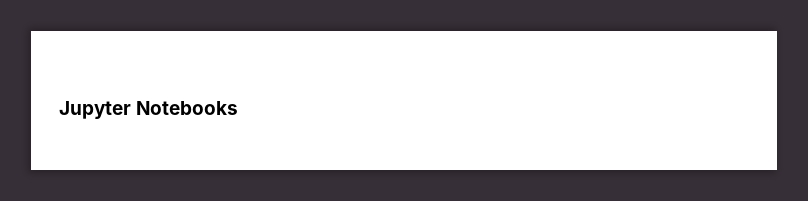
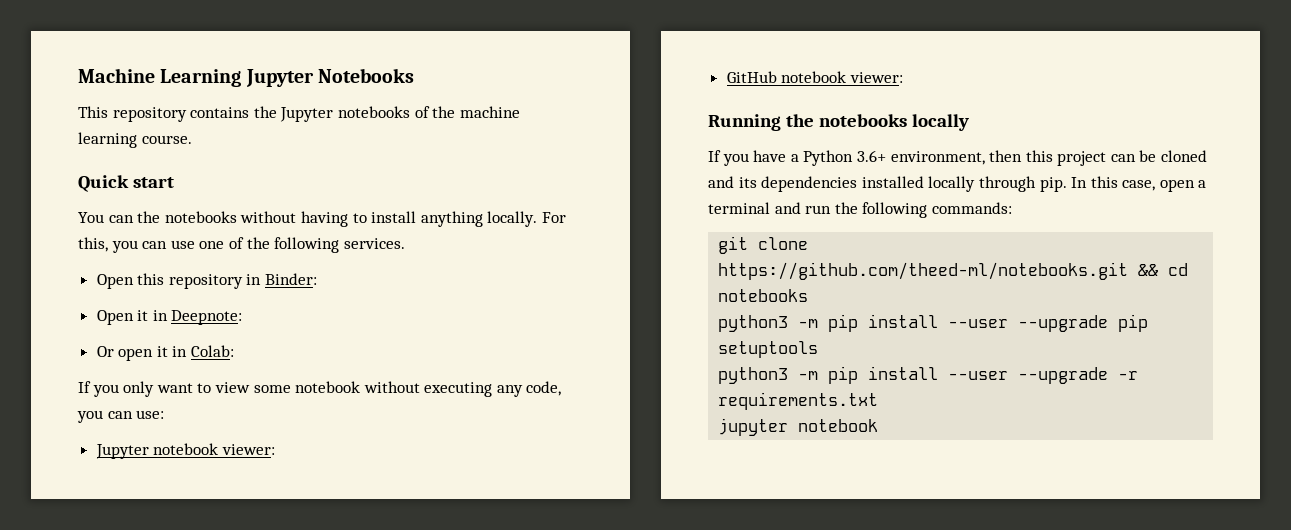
- Jupyter Notebooks
+ Machine Learning Jupyter Notebooks
+ This repository contains the Jupyter notebooks of the machine learning course.
+ Quick start
+ You can the notebooks without having to install anything locally. For this, you can use one of the following services.
+ Open this repository in Binder:
+ Open it in Deepnote:
+ Or open it in Colab:
+ If you only want to view some notebook without executing any code, you can use:
+ Jupyter notebook viewer:
+ GitHub notebook viewer:
+ Running the notebooks locally
+ If you have a Python 3.6+ environment, then this project can be cloned and its dependencies installed locally through pip. In this case, open a terminal and run the following commands:
+ git clone https://github.com/theed-ml/notebooks.git && cd notebooks
+ python3 -m pip install --user --upgrade pip setuptools
+ python3 -m pip install --user --upgrade -r requirements.txt
+ jupyter notebook

